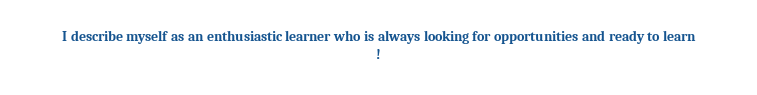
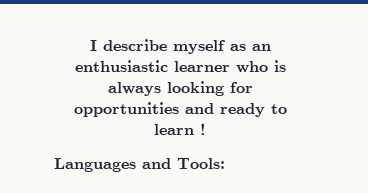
+ Languages and Tools:

